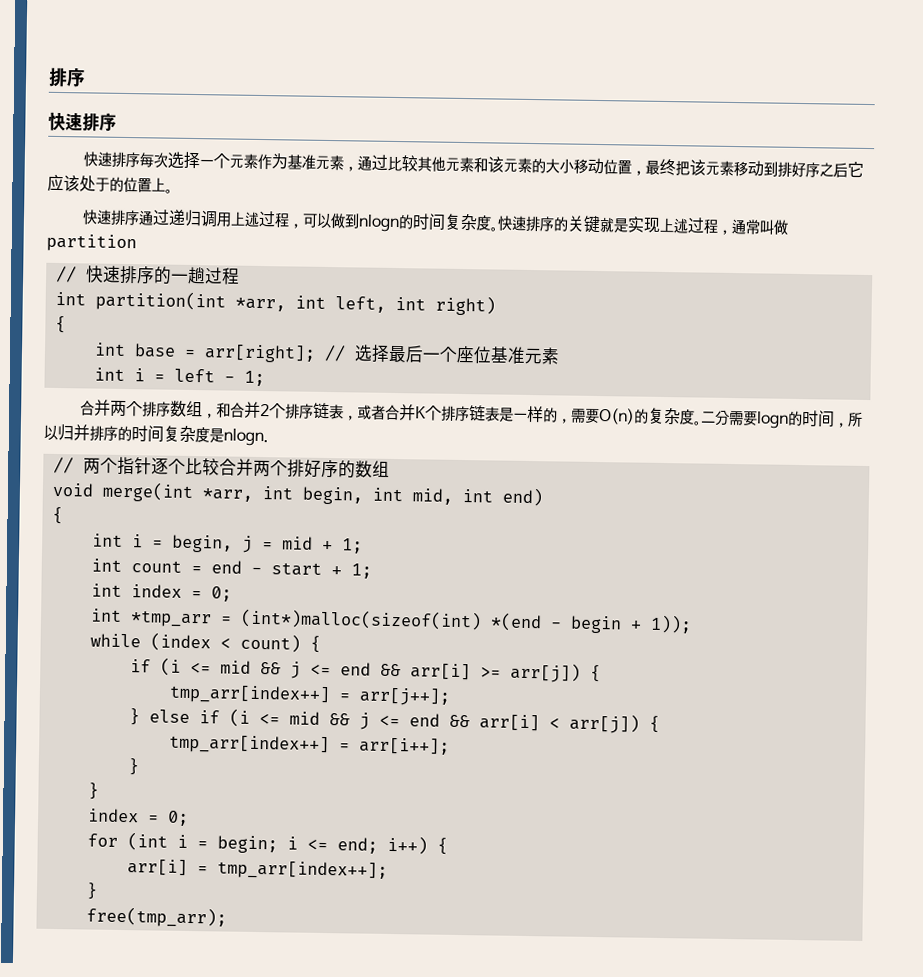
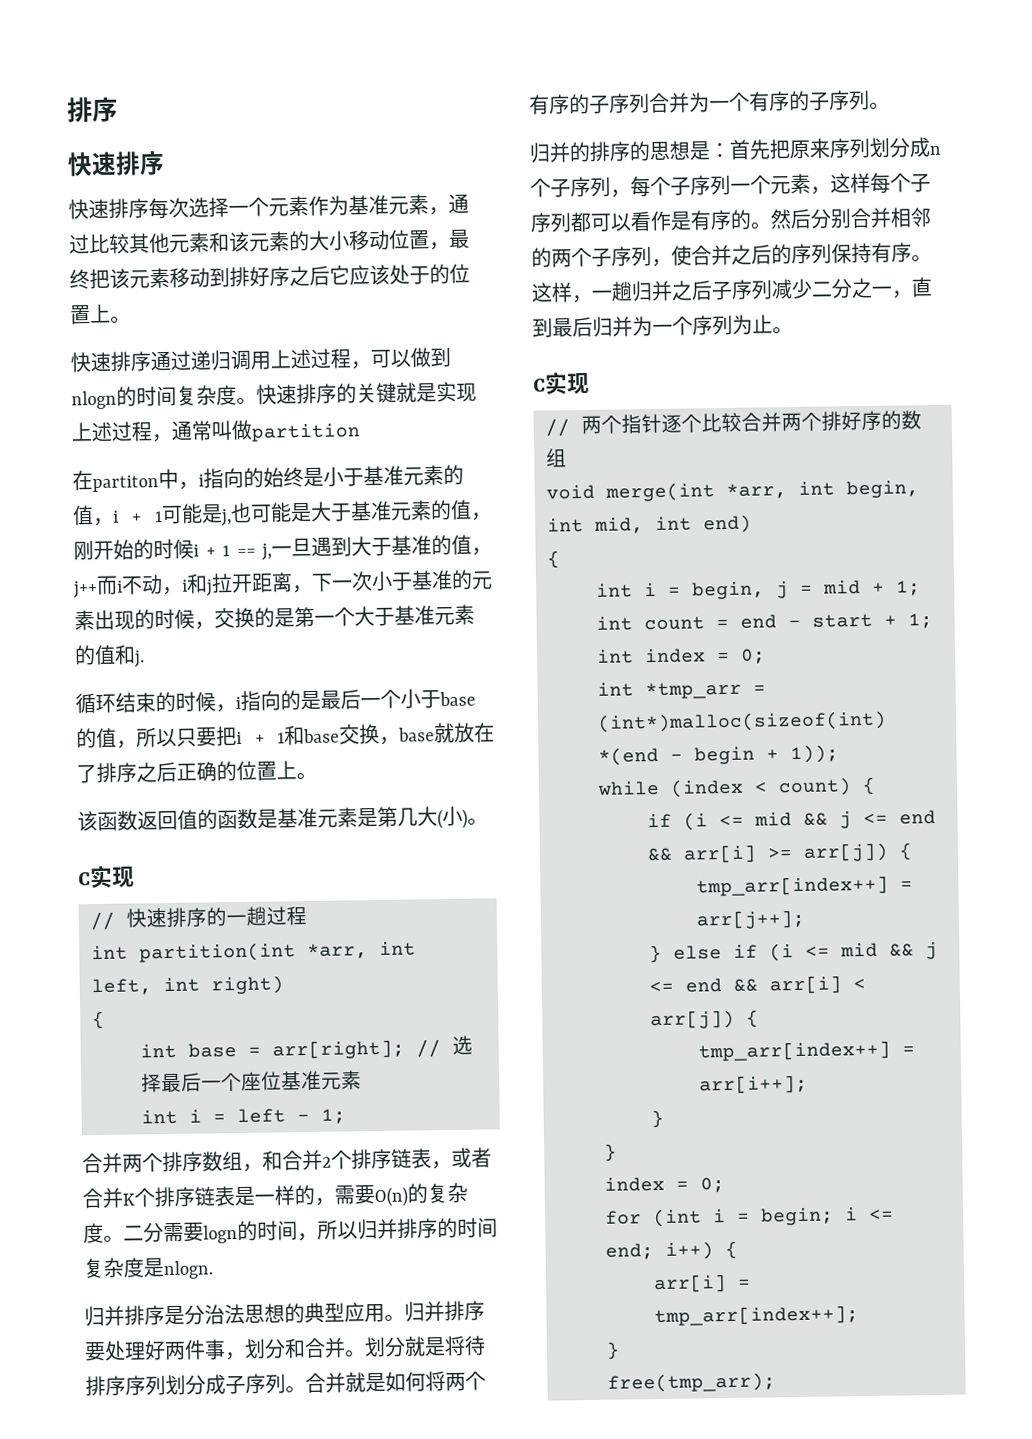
+ 在partiton中，i指向的始终是小于基准元素的值，i + 1可能是j,也可能是大于基准元素的值，刚开始的时候i + 1 == j,一旦遇到大于基准的值，j++而i不动，i和j拉开距离，下一次小于基准的元素出现的时候，交换的是第一个大于基准元素的值和j.
+ 循环结束的时候，i指向的是最后一个小于base的值，所以只要把i + 1和base交换，base就放在了排序之后正确的位置上。
+ 该函数返回值的函数是基准元素是第几大(小)。
+ C实现
+ 归并排序是分治法思想的典型应用。归并排序要处理好两件事，划分和合并。划分就是将待排序序列划分成子序列。合并就是如何将两个有序的子序列合并为一个有序的子序列。
+ 归并的排序的思想是：首先把原来序列划分成n个子序列，每个子序列一个元素，这样每个子序列都可以看作是有序的。然后分别合并相邻的两个子序列，使合并之后的序列保持有序。这样，一趟归并之后子序列减少二分之一，直到最后归并为一个序列为止。
+ C实现

